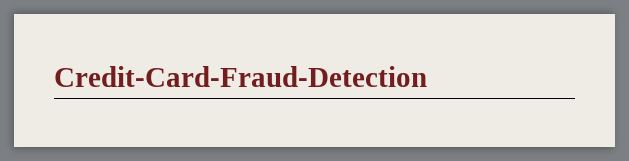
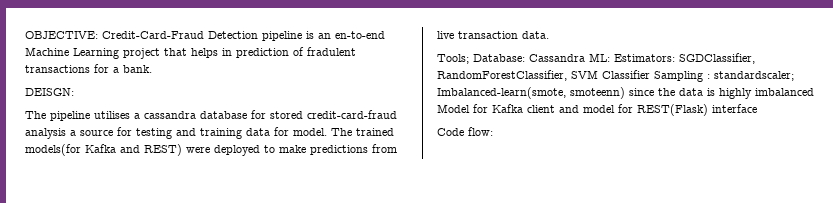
- Credit-Card-Fraud-Detection
+ OBJECTIVE: Credit-Card-Fraud Detection pipeline is an en-to-end Machine Learning project that helps in prediction of fradulent transactions for a bank.
+ DEISGN:
+ The pipeline utilises a cassandra database for stored credit-card-fraud analysis a source for testing and training data for model. The trained models(for Kafka and REST) were deployed to make predictions from live transaction data.
+ Tools; Database: Cassandra ML: Estimators: SGDClassifier, RandomForestClassifier, SVM Classifier Sampling : standardscaler; Imbalanced-learn(smote, smoteenn) since the data is highly imbalanced Model for Kafka client and model for REST(Flask) interface
+ Code flow:

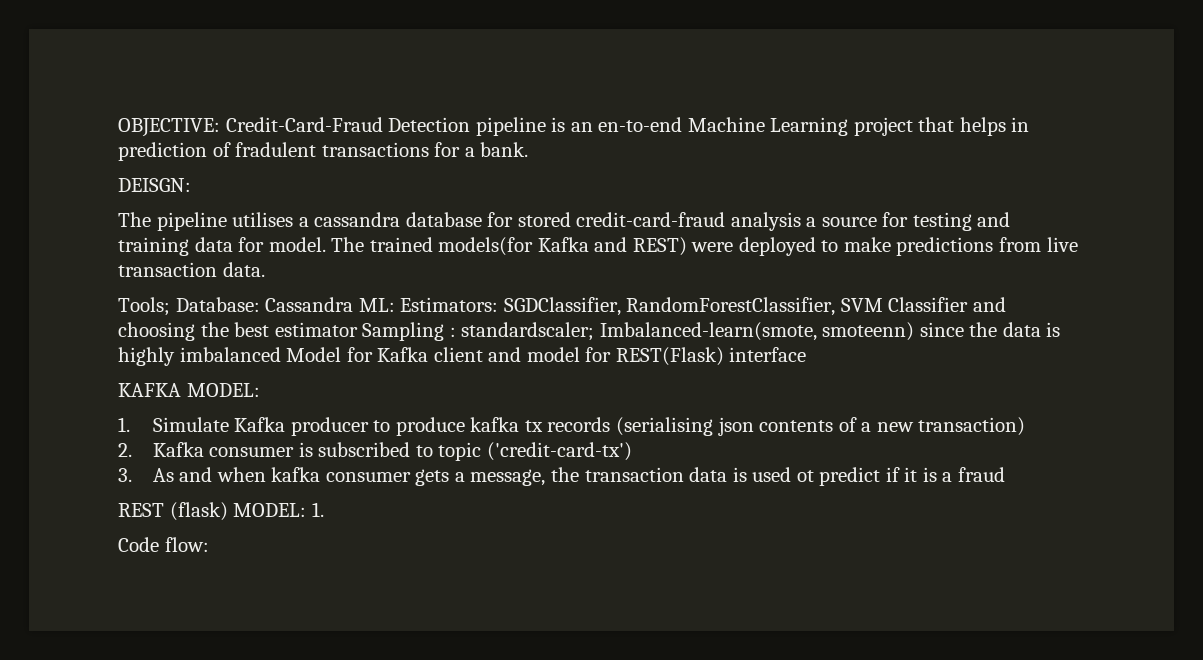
- Tools; Database: Cassandra ML: Estimators: SGDClassifier, RandomForestClassifier, SVM Classifier Sampling : standardscaler; Imbalanced-learn(smote, smoteenn) since the data is highly imbalanced Model for Kafka client and model for REST(Flask) interface
+ Tools; Database: Cassandra ML: Estimators: SGDClassifier, RandomForestClassifier, SVM Classifier and choosing the best estimator Sampling : standardscaler; Imbalanced-learn(smote, smoteenn) since the data is highly imbalanced Model for Kafka client and model for REST(Flask) interface
+ KAFKA MODEL:
+ 1. Simulate Kafka producer to produce kafka tx records (serialising json contents of a new transaction)
+ 2. Kafka consumer is subscribed to topic ('credit-card-tx')
+ 3. As and when kafka consumer gets a message, the transaction data is used ot predict if it is a fraud
+ REST (flask) MODEL: 1.

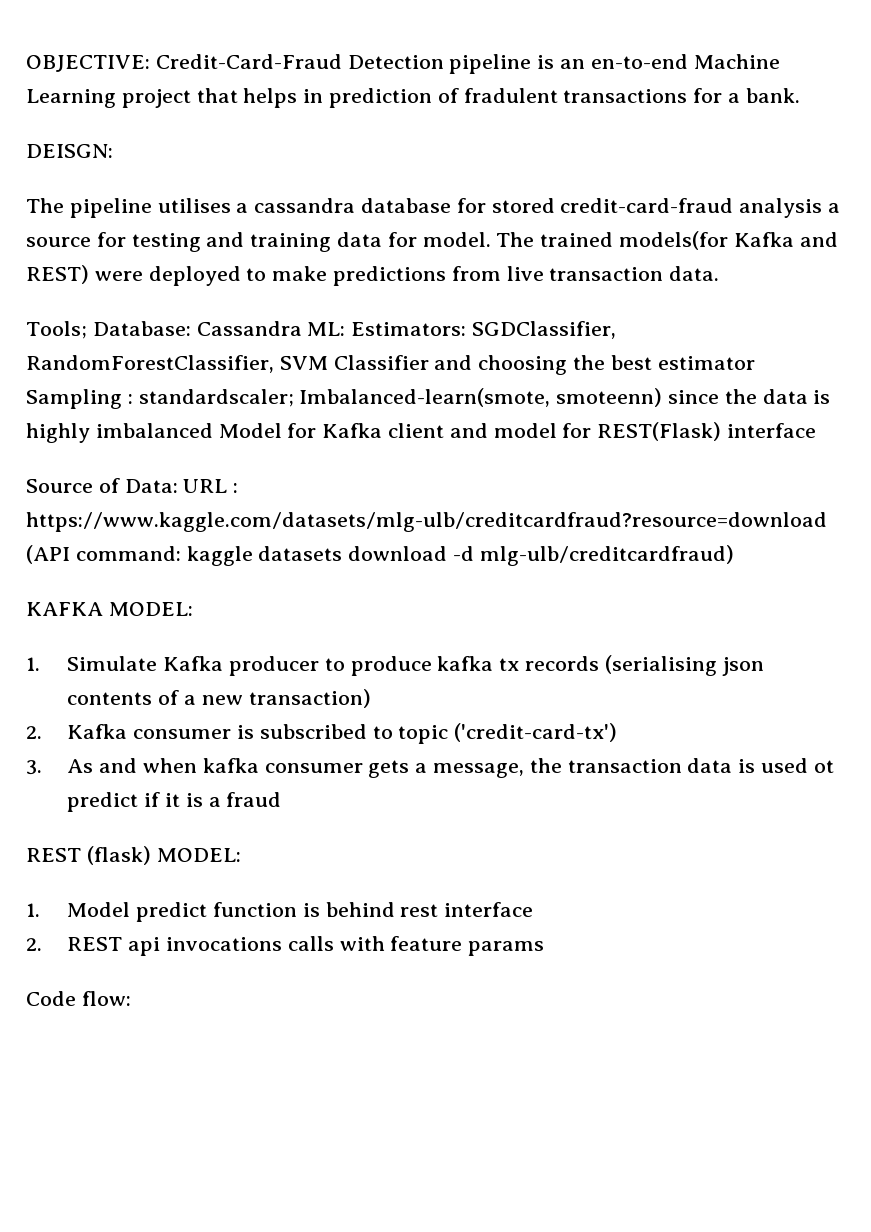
+ Source of Data: URL : https://www.kaggle.com/datasets/mlg-ulb/creditcardfraud?resource=download (API command: kaggle datasets download -d mlg-ulb/creditcardfraud)
- REST (flask) MODEL: 1.
+ REST (flask) MODEL:
+ 1. Model predict function is behind rest interface
+ 2. REST api invocations calls with feature params

